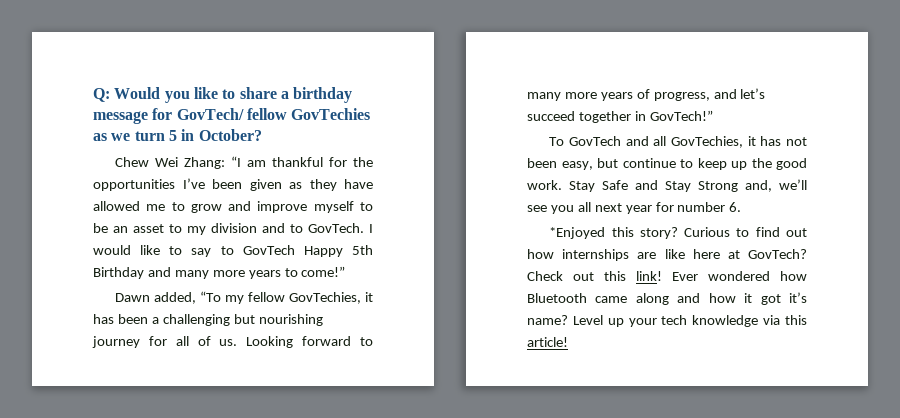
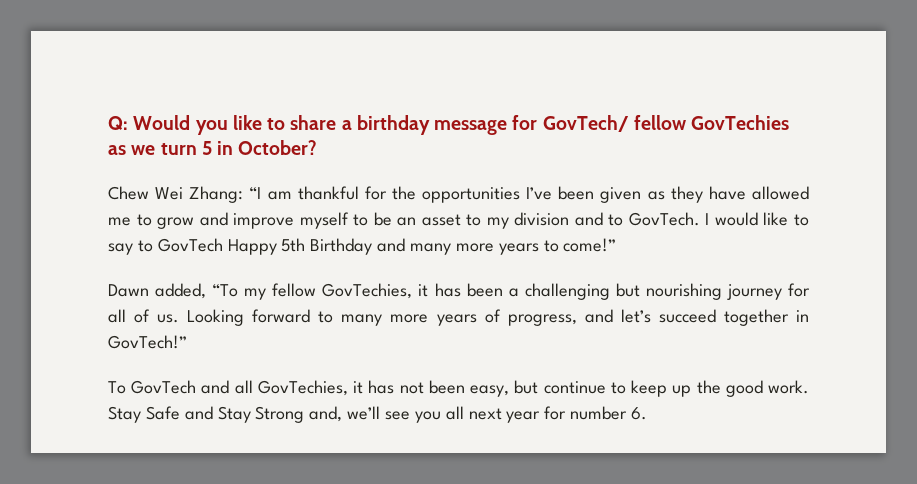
- *Enjoyed this story? Curious to find out how internships are like here at GovTech? Check out this link! Ever wondered how Bluetooth came along and how it got it’s name? Level up your tech knowledge via this article!

